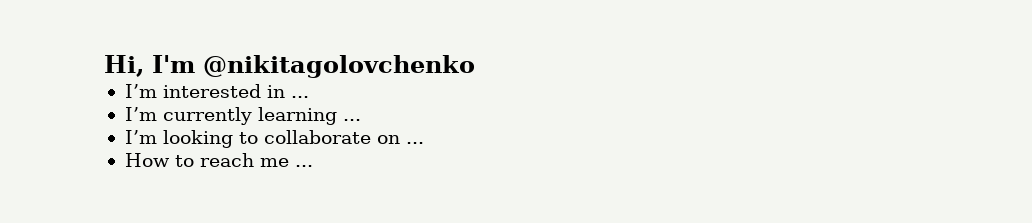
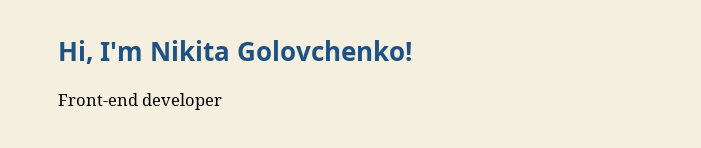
- Hi, I'm @nikitagolovchenko
- I’m interested in ...
- I’m currently learning ...
- I’m looking to collaborate on ...
- How to reach me ...
+ Hi, I'm Nikita Golovchenko!
+ Front-end developer

